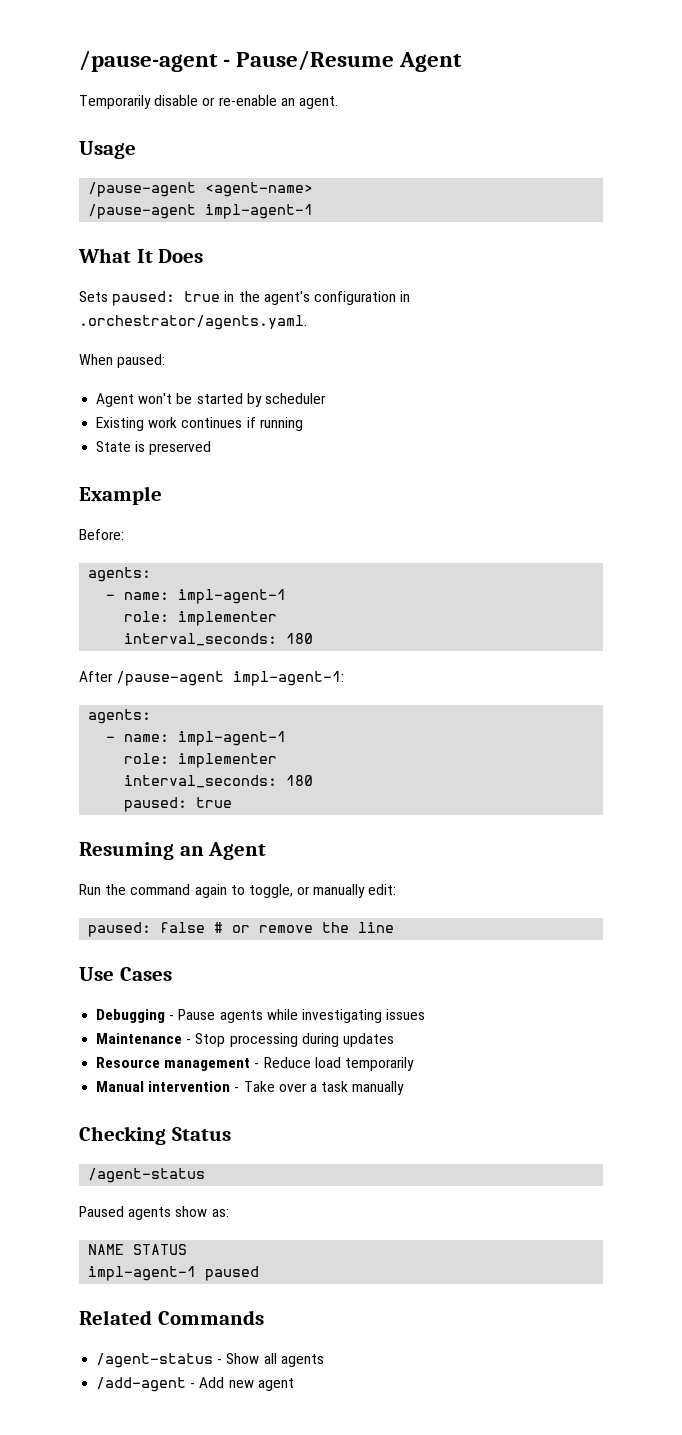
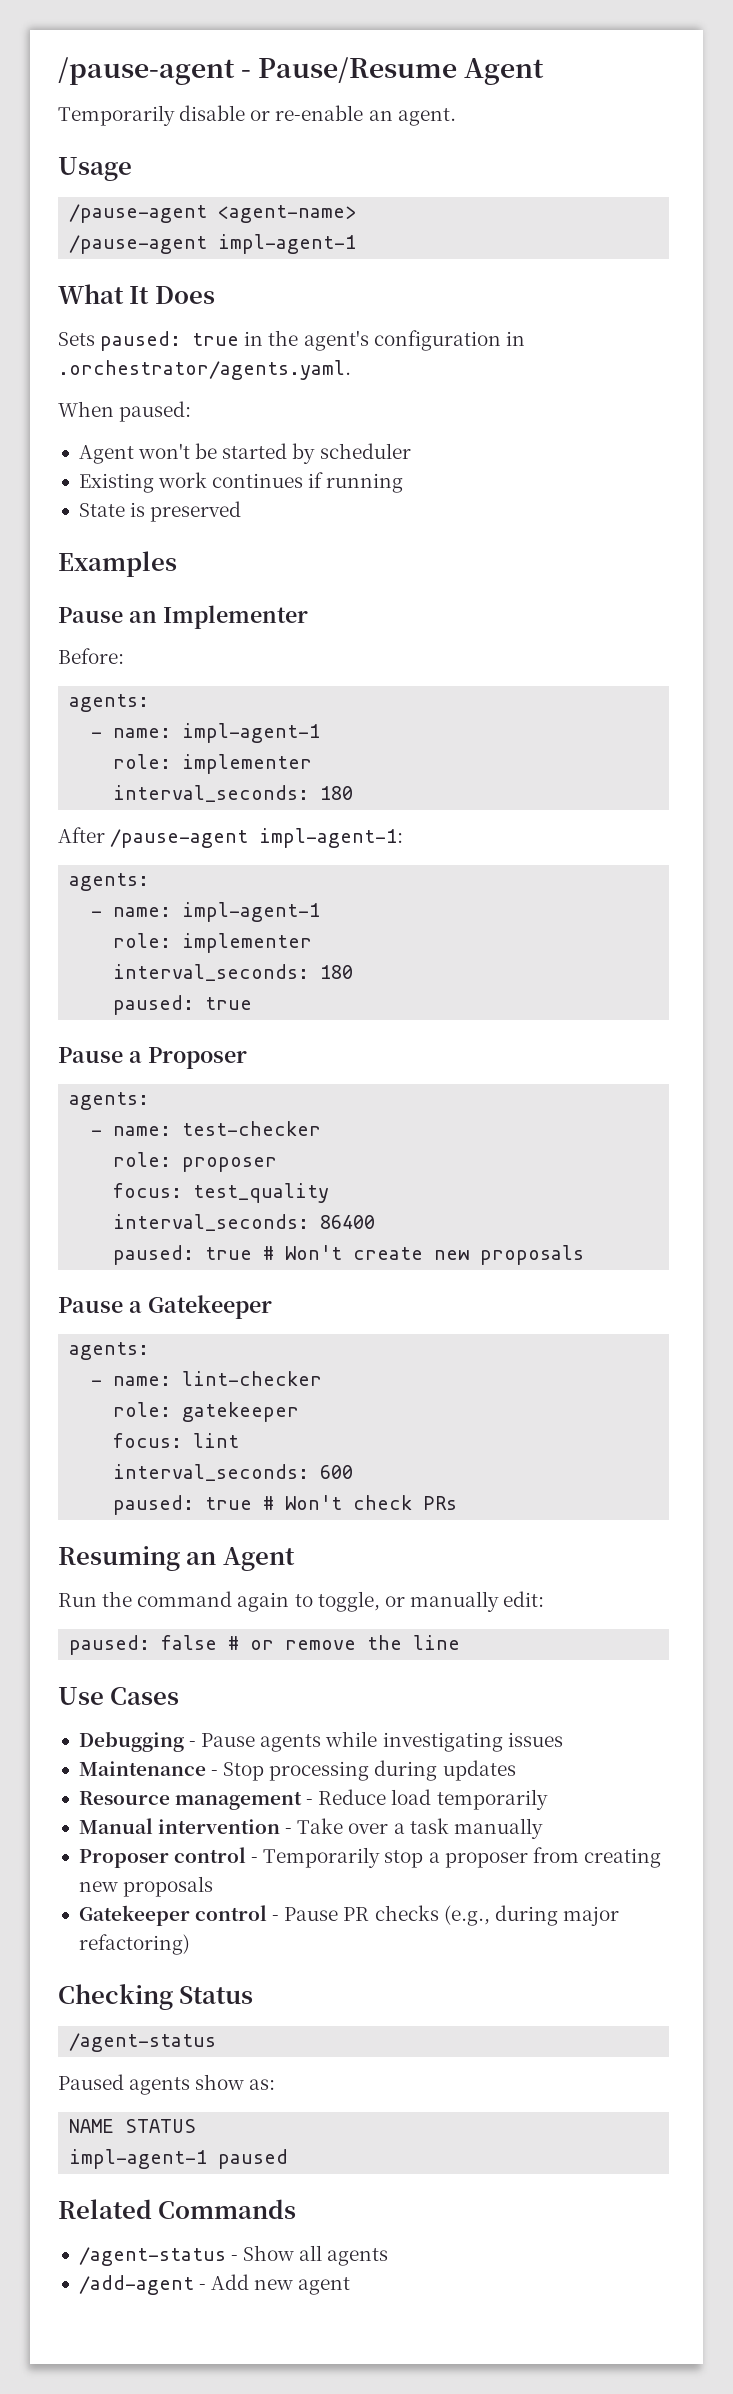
- Example
+ Examples
+ Pause an Implementer
+ Pause a Proposer
+ agents:
+ - name: test-checker
+ role: proposer
+ focus: test_quality
+ interval_seconds: 86400
+ paused: true # Won't create new proposals
+ Pause a Gatekeeper
+ agents:
+ - name: lint-checker
+ role: gatekeeper
+ focus: lint
+ interval_seconds: 600
+ paused: true # Won't check PRs
+ Proposer control - Temporarily stop a proposer from creating new proposals
+ Gatekeeper control - Pause PR checks (e.g., during major refactoring)

